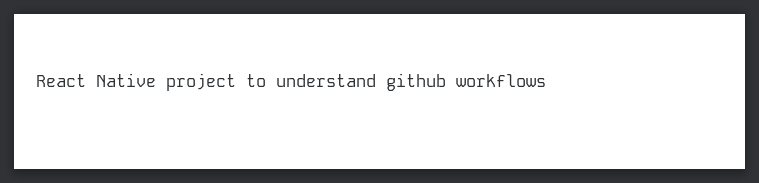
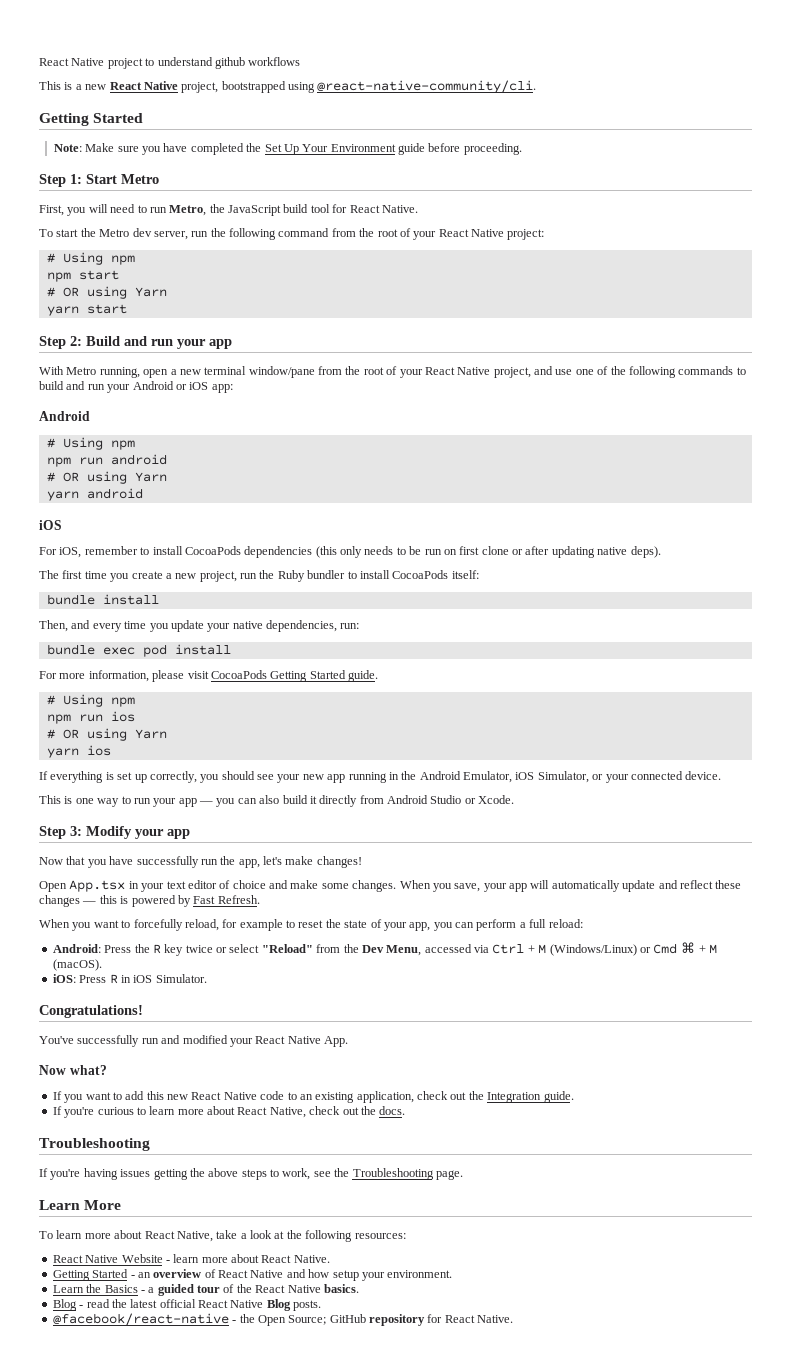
+ This is a new React Native project, bootstrapped using @react-native-community/cli.
+ Getting Started
+ Note: Make sure you have completed the Set Up Your Environment guide before proceeding.
+ Step 1: Start Metro
+ First, you will need to run Metro, the JavaScript build tool for React Native.
+ To start the Metro dev server, run the following command from the root of your React Native project:
+ # Using npm
+ npm start
+ # OR using Yarn
+ yarn start
+ Step 2: Build and run your app
+ With Metro running, open a new terminal window/pane from the root of your React Native project, and use one of the following commands to build and run your Android or iOS app:
+ Android
+ # Using npm
+ npm run android
+ # OR using Yarn
+ yarn android
+ iOS
+ For iOS, remember to install CocoaPods dependencies (this only needs to be run on first clone or after updating native deps).
+ The first time you create a new project, run the Ruby bundler to install CocoaPods itself:
+ bundle install
+ Then, and every time you update your native dependencies, run:
+ bundle exec pod install
+ For more information, please visit CocoaPods Getting Started guide.
+ # Using npm
+ npm run ios
+ # OR using Yarn
+ yarn ios
+ If everything is set up correctly, you should see your new app running in the Android Emulator, iOS Simulator, or your connected device.
+ This is one way to run your app — you can also build it directly from Android Studio or Xcode.
+ Step 3: Modify your app
+ Now that you have successfully run the app, let's make changes!
+ Open App.tsx in your text editor of choice and make some changes. When you save, your app will automatically update and reflect these changes — this is powered by Fast Refresh.
+ When you want to forcefully reload, for example to reset the state of your app, you can perform a full reload:
+ Android: Press the R key twice or select "Reload" from the Dev Menu, accessed via Ctrl + M (Windows/Linux) or Cmd ⌘ + M (macOS).
+ iOS: Press R in iOS Simulator.
+ Congratulations!
+ You've successfully run and modified your React Native App.
+ Now what?
+ If you want to add this new React Native code to an existing application, check out the Integration guide.
+ If you're curious to learn more about React Native, check out the docs.
+ Troubleshooting
+ If you're having issues getting the above steps to work, see the Troubleshooting page.
+ Learn More
+ To learn more about React Native, take a look at the following resources:
+ React Native Website - learn more about React Native.
+ Getting Started - an overview of React Native and how setup your environment.
+ Learn the Basics - a guided tour of the React Native basics.
+ Blog - read the latest official React Native Blog posts.
+ @facebook/react-native - the Open Source; GitHub repository for React Native.

